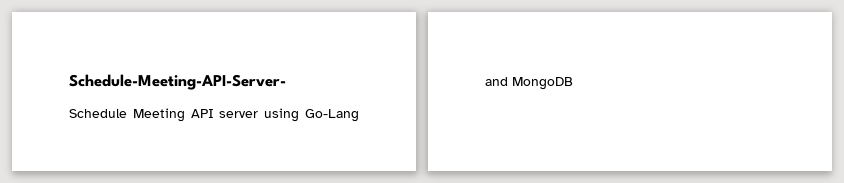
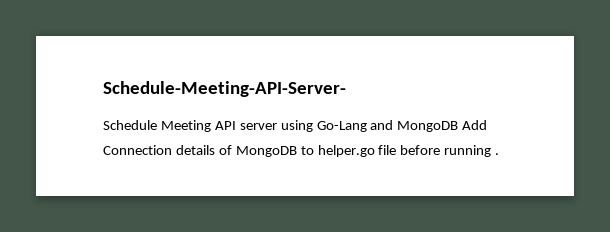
- Schedule Meeting API server using Go-Lang and MongoDB
+ Schedule Meeting API server using Go-Lang and MongoDB Add Connection details of MongoDB to helper.go file before running .

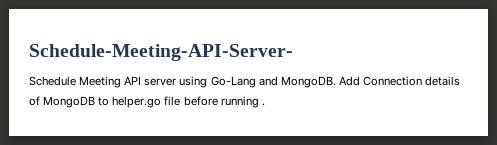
- Schedule Meeting API server using Go-Lang and MongoDB Add Connection details of MongoDB to helper.go file before running .
+ Schedule Meeting API server using Go-Lang and MongoDB. Add Connection details of MongoDB to helper.go file before running .

